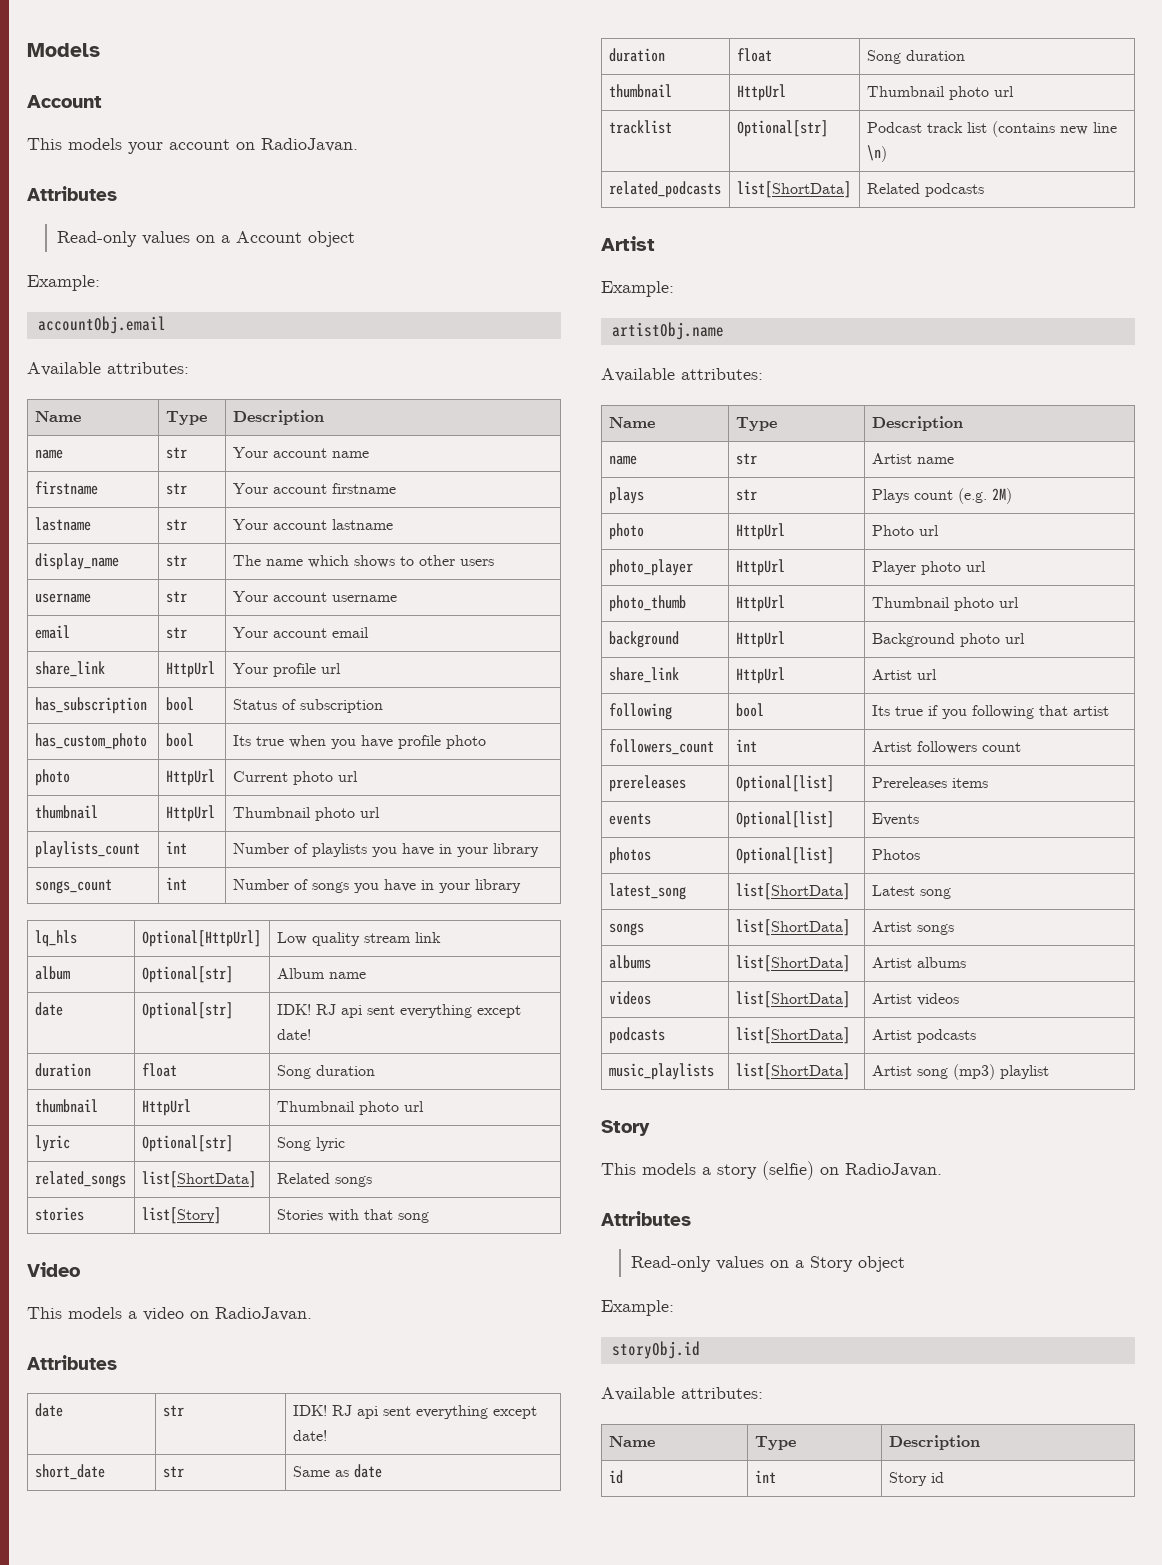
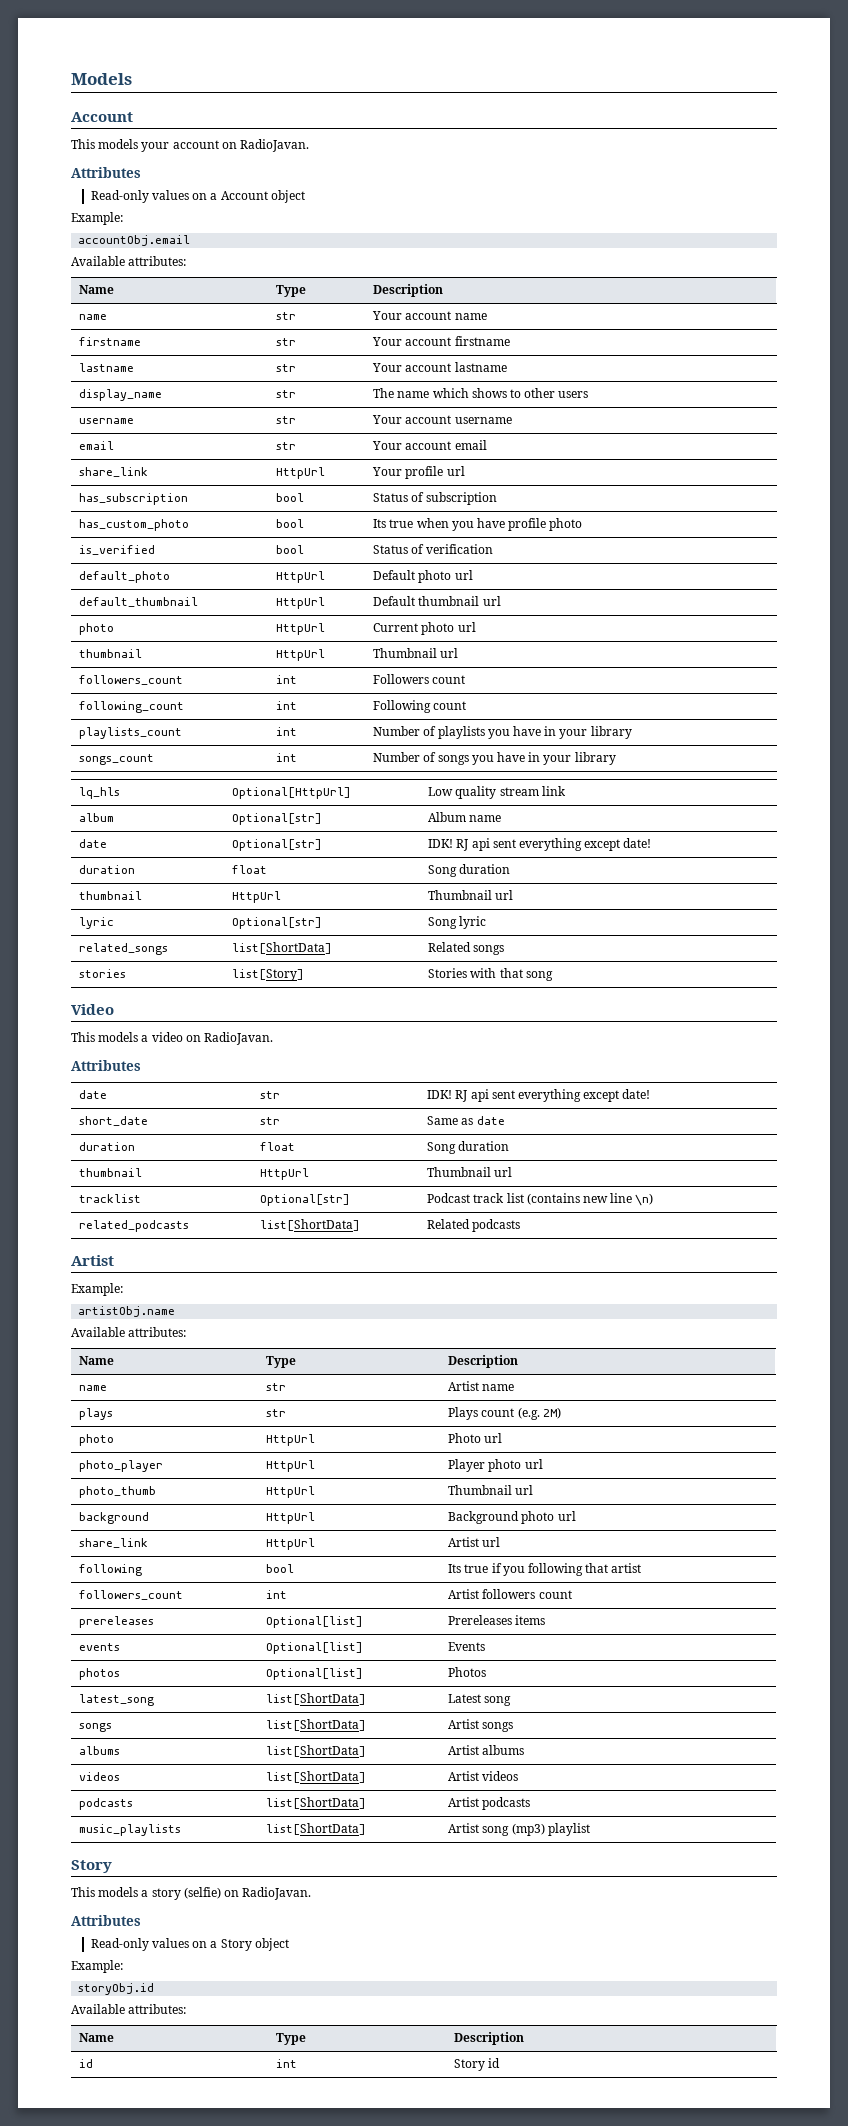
+ is_verified | bool | Status of verification
+ default_photo | HttpUrl | Default photo url
+ default_thumbnail | HttpUrl | Default thumbnail url
  photo | HttpUrl | Current photo url
- thumbnail | HttpUrl | Thumbnail photo url
+ thumbnail | HttpUrl | Thumbnail url
+ followers_count | int | Followers count
+ following_count | int | Following count
  date | Optional[str] | IDK! RJ api sent everything except date!
  duration | float | Song duration
- thumbnail | HttpUrl | Thumbnail photo url
+ thumbnail | HttpUrl | Thumbnail url
  short_date | str | Same as date
  duration | float | Song duration
- thumbnail | HttpUrl | Thumbnail photo url
+ thumbnail | HttpUrl | Thumbnail url
- photo_thumb | HttpUrl | Thumbnail photo url
+ photo_thumb | HttpUrl | Thumbnail url

